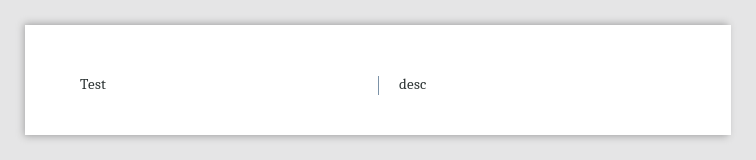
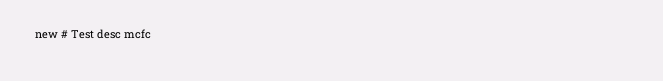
- Test
- desc
+ new # Test desc mcfc

